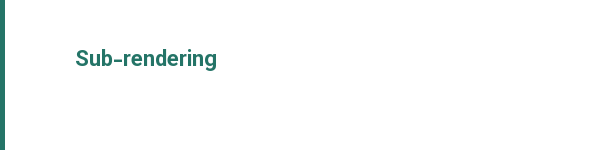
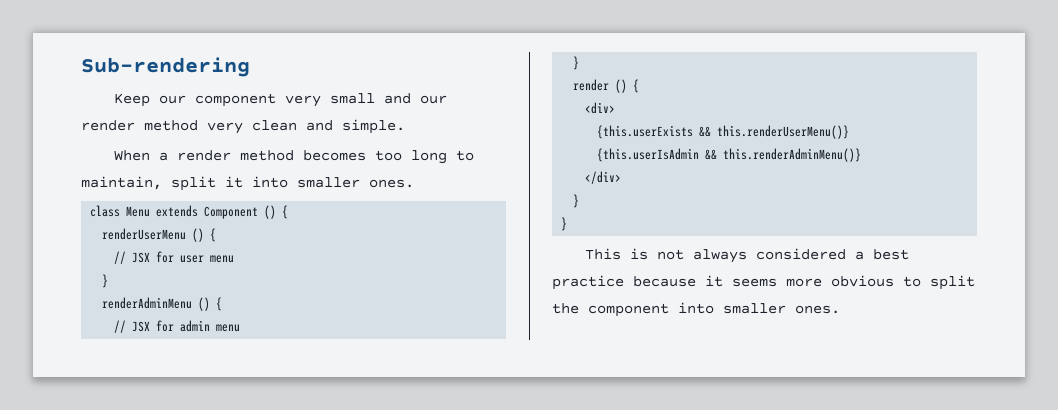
+ Keep our component very small and our render method very clean and simple.
+ When a render method becomes too long to maintain, split it into smaller ones.
+ class Menu extends Component () {
+ renderUserMenu () {
+ // JSX for user menu
+ }
+ renderAdminMenu () {
+ // JSX for admin menu
+ }
+ render () {
+ <div>
+ {this.userExists && this.renderUserMenu()}
+ {this.userIsAdmin && this.renderAdminMenu()}
+ </div>
+ }
+ }
+ This is not always considered a best practice because it seems more obvious to split the component into smaller ones.

